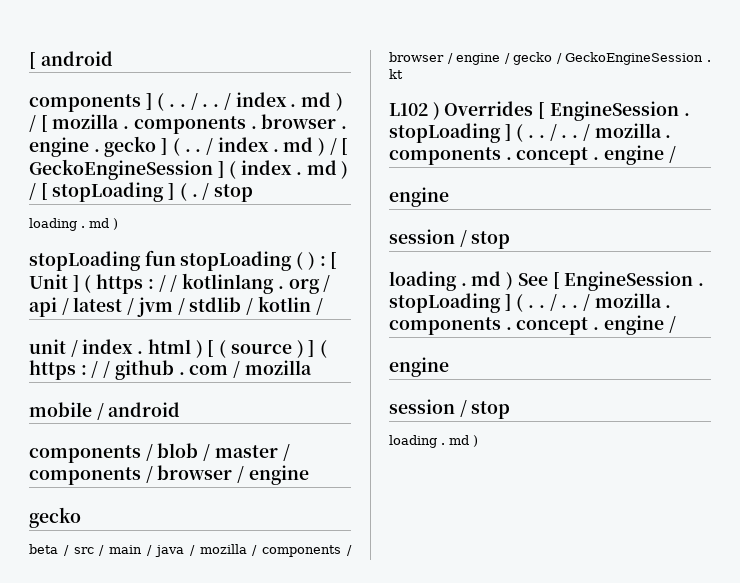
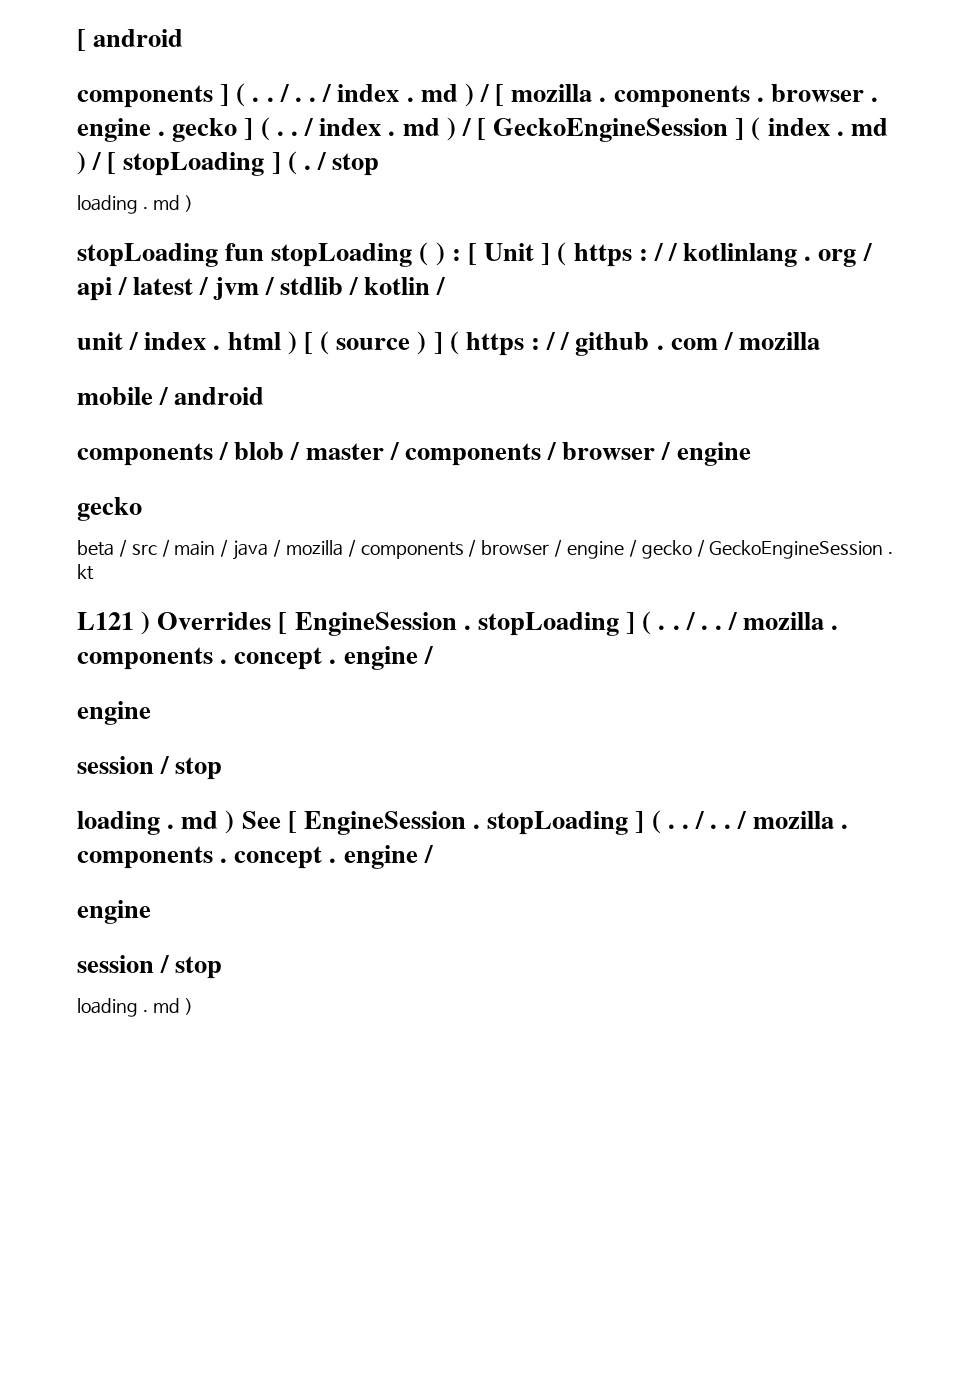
- L102 ) Overrides [ EngineSession . stopLoading ] ( . .
+ L121 ) Overrides [ EngineSession . stopLoading ] ( . .

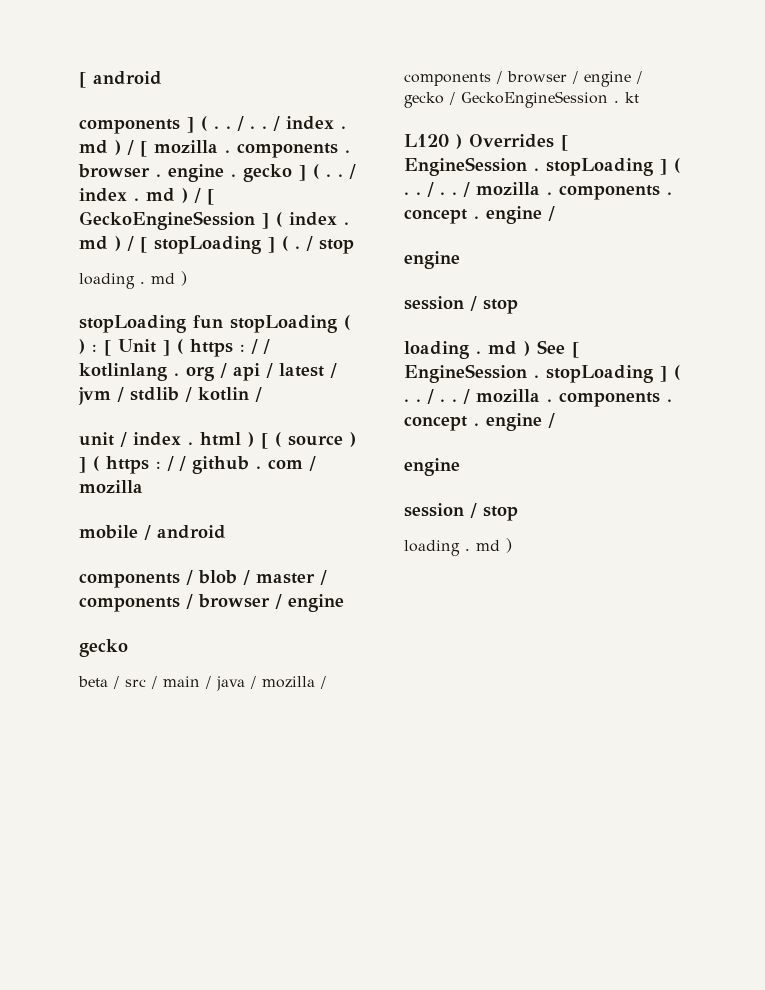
- L121 ) Overrides [ EngineSession . stopLoading ] ( . .
+ L120 ) Overrides [ EngineSession . stopLoading ] ( . .

